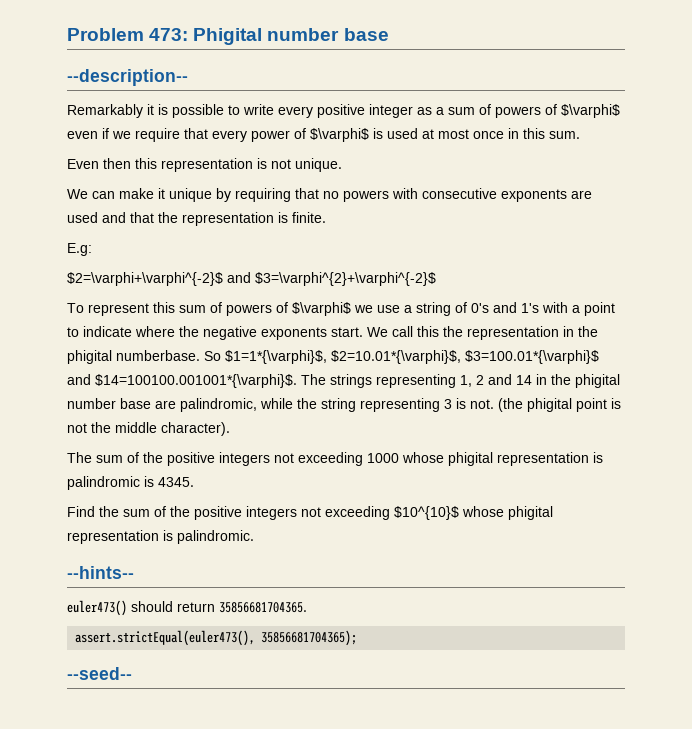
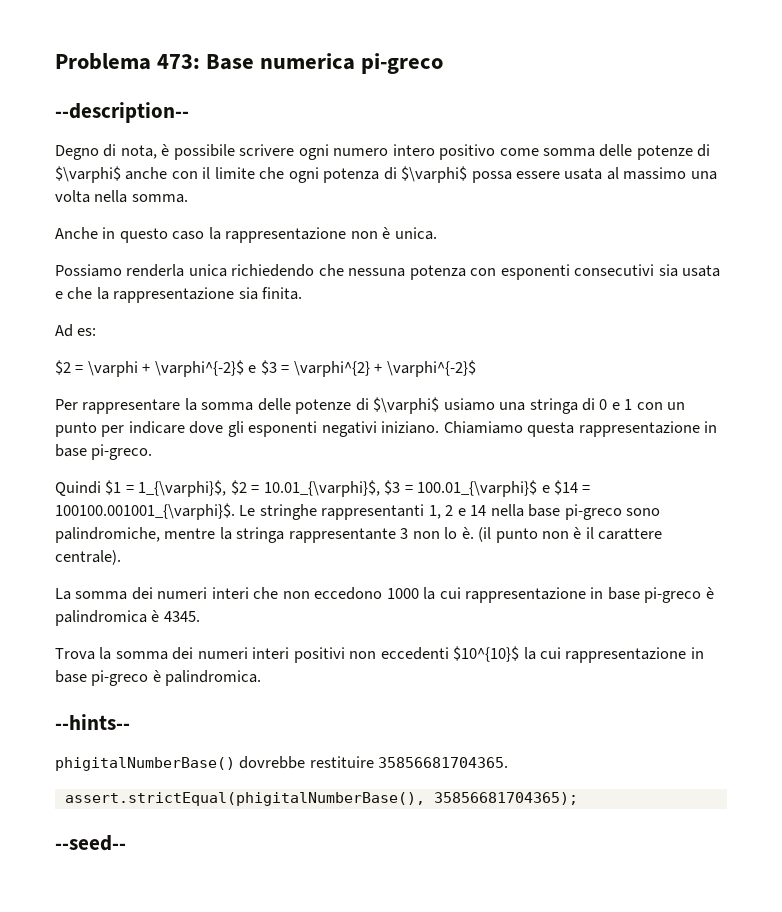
- Problem 473: Phigital number base
+ Problema 473: Base numerica pi-greco
  --description--
- Remarkably it is possible to write every positive integer as a sum of powers of $\varphi$ even if we require that every power of $\varphi$ is used at most once in this sum.
- Even then this representation is not unique.
- We can make it unique by requiring that no powers with consecutive exponents are used and that the representation is finite.
- E.g:
- $2=\varphi+\varphi^{-2}$ and $3=\varphi^{2}+\varphi^{-2}$
- To represent this sum of powers of $\varphi$ we use a string of 0's and 1's with a point to indicate where the negative exponents start. We call this the representation in the phigital numberbase. So $1=1*{\varphi}$, $2=10.01*{\varphi}$, $3=100.01*{\varphi}$ and $14=100100.001001*{\varphi}$. The strings representing 1, 2 and 14 in the phigital number base are palindromic, while the string representing 3 is not. (the phigital point is not the middle character).
- The sum of the positive integers not exceeding 1000 whose phigital representation is palindromic is 4345.
- Find the sum of the positive integers not exceeding $10^{10}$ whose phigital representation is palindromic.
+ Degno di nota, è possibile scrivere ogni numero intero positivo come somma delle potenze di $\varphi$ anche con il limite che ogni potenza di $\varphi$ possa essere usata al massimo una volta nella somma.
+ Anche in questo caso la rappresentazione non è unica.
+ Possiamo renderla unica richiedendo che nessuna potenza con esponenti consecutivi sia usata e che la rappresentazione sia finita.
+ Ad es:
+ $2 = \varphi + \varphi^{-2}$ e $3 = \varphi^{2} + \varphi^{-2}$
+ Per rappresentare la somma delle potenze di $\varphi$ usiamo una stringa di 0 e 1 con un punto per indicare dove gli esponenti negativi iniziano. Chiamiamo questa rappresentazione in base pi-greco.
+ Quindi $1 = 1_{\varphi}$, $2 = 10.01_{\varphi}$, $3 = 100.01_{\varphi}$ e $14 = 100100.001001_{\varphi}$. Le stringhe rappresentanti 1, 2 e 14 nella base pi-greco sono palindromiche, mentre la stringa rappresentante 3 non lo è. (il punto non è il carattere centrale).
+ La somma dei numeri interi che non eccedono 1000 la cui rappresentazione in base pi-greco è palindromica è 4345.
+ Trova la somma dei numeri interi positivi non eccedenti $10^{10}$ la cui rappresentazione in base pi-greco è palindromica.
  --hints--
- euler473() should return 35856681704365.
+ phigitalNumberBase() dovrebbe restituire 35856681704365.
- assert.strictEqual(euler473(), 35856681704365);
+ assert.strictEqual(phigitalNumberBase(), 35856681704365);

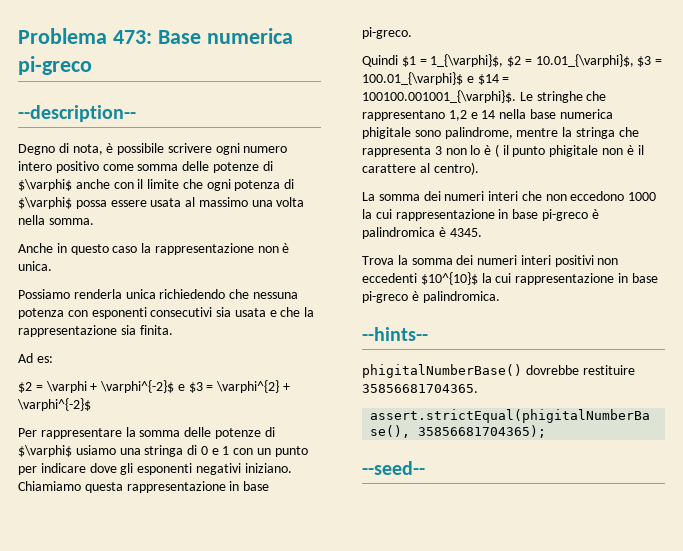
- Quindi $1 = 1_{\varphi}$, $2 = 10.01_{\varphi}$, $3 = 100.01_{\varphi}$ e $14 = 100100.001001_{\varphi}$. Le stringhe rappresentanti 1, 2 e 14 nella base pi-greco sono palindromiche, mentre la stringa rappresentante 3 non lo è. (il punto non è il carattere centrale).
+ Quindi $1 = 1_{\varphi}$, $2 = 10.01_{\varphi}$, $3 = 100.01_{\varphi}$ e $14 = 100100.001001_{\varphi}$. Le stringhe che rappresentano 1,2 e 14 nella base numerica phigitale sono palindrome, mentre la stringa che rappresenta 3 non lo è ( il punto phigitale non è il carattere al centro).

